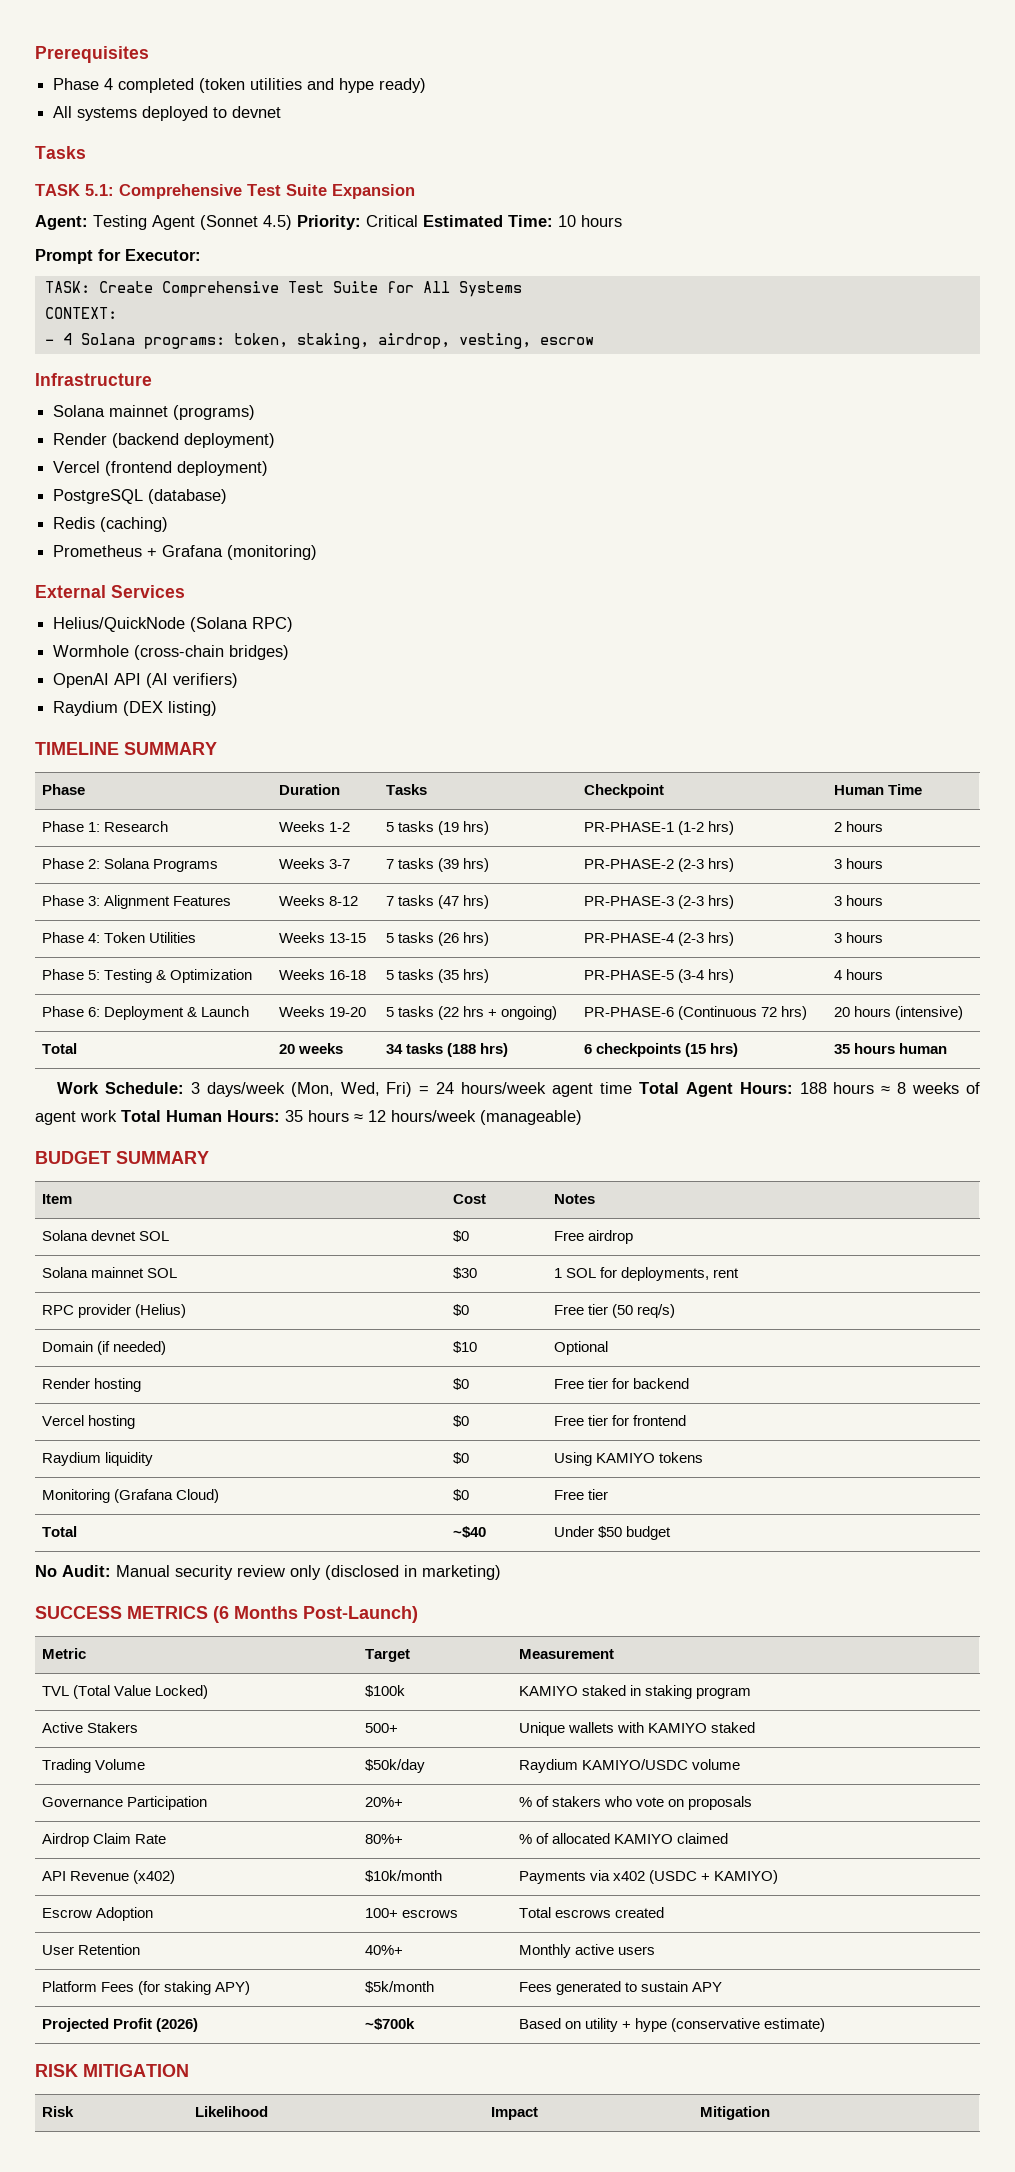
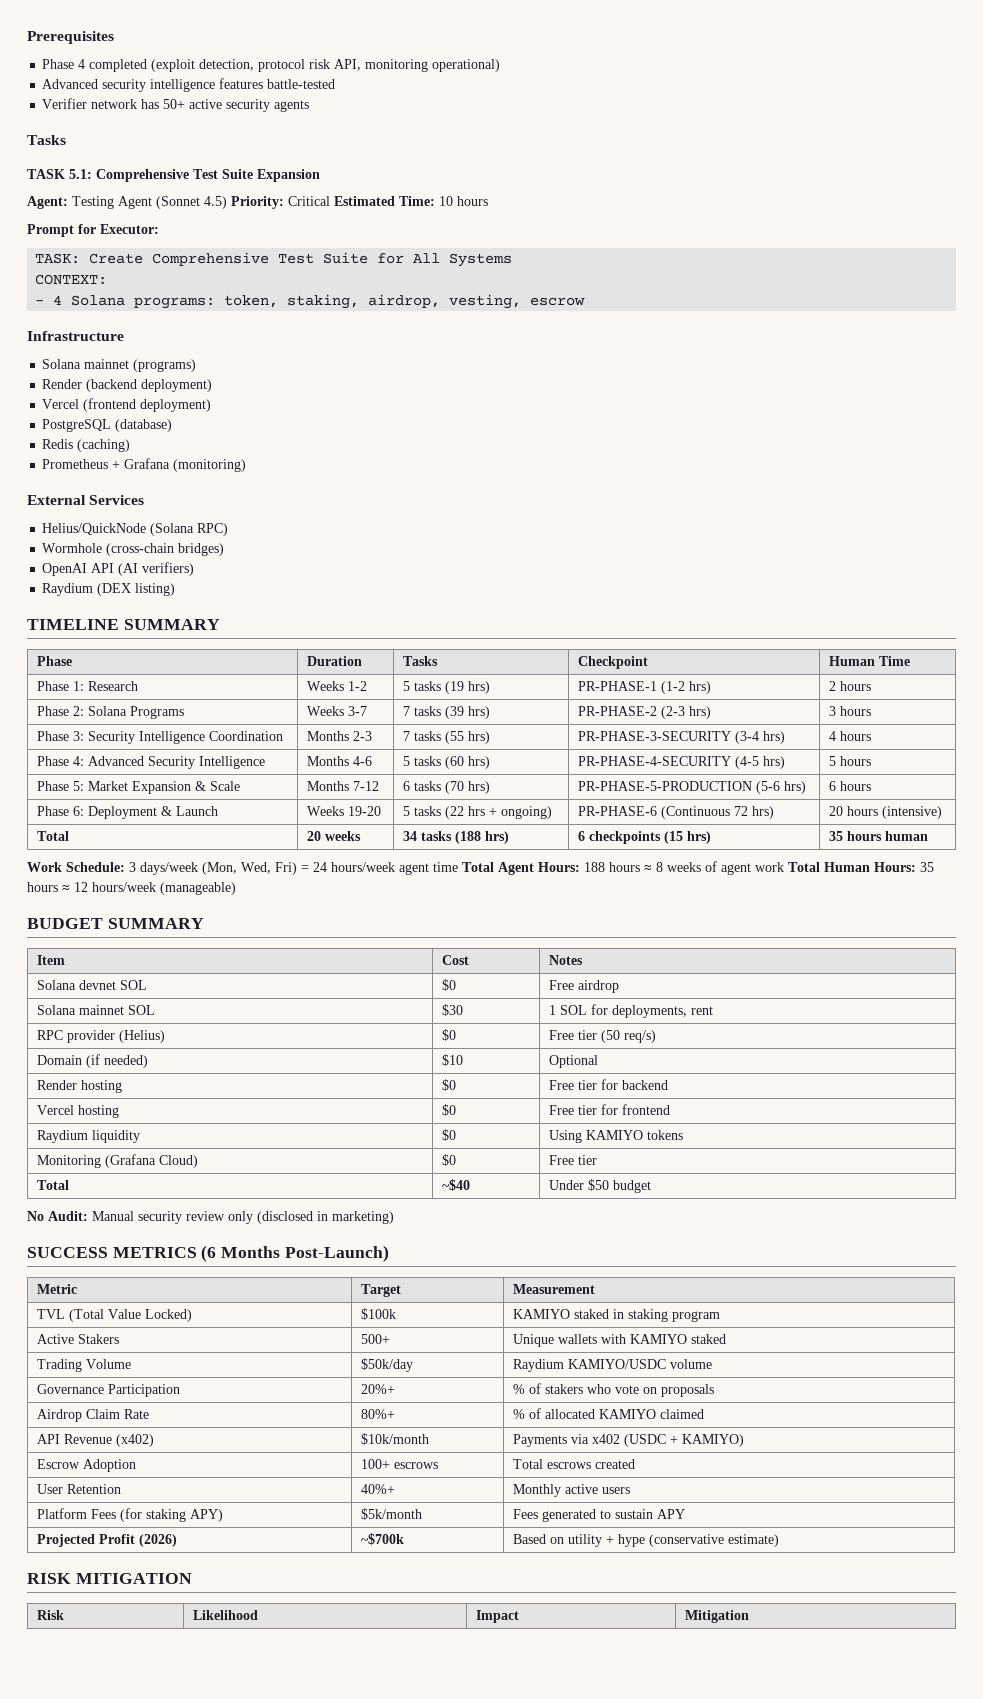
- Phase 4 completed (token utilities and hype ready)
- All systems deployed to devnet
+ Phase 4 completed (exploit detection, protocol risk API, monitoring operational)
+ Advanced security intelligence features battle-tested
+ Verifier network has 50+ active security agents
- Phase 3: Alignment Features | Weeks 8-12 | 7 tasks (47 hrs) | PR-PHASE-3 (2-3 hrs) | 3 hours
+ Phase 3: Security Intelligence Coordination | Months 2-3 | 7 tasks (55 hrs) | PR-PHASE-3-SECURITY (3-4 hrs) | 4 hours
- Phase 4: Token Utilities | Weeks 13-15 | 5 tasks (26 hrs) | PR-PHASE-4 (2-3 hrs) | 3 hours
+ Phase 4: Advanced Security Intelligence | Months 4-6 | 5 tasks (60 hrs) | PR-PHASE-4-SECURITY (4-5 hrs) | 5 hours
- Phase 5: Testing & Optimization | Weeks 16-18 | 5 tasks (35 hrs) | PR-PHASE-5 (3-4 hrs) | 4 hours
+ Phase 5: Market Expansion & Scale | Months 7-12 | 6 tasks (70 hrs) | PR-PHASE-5-PRODUCTION (5-6 hrs) | 6 hours

